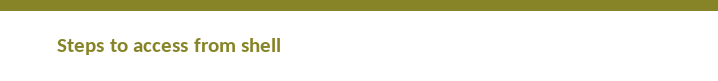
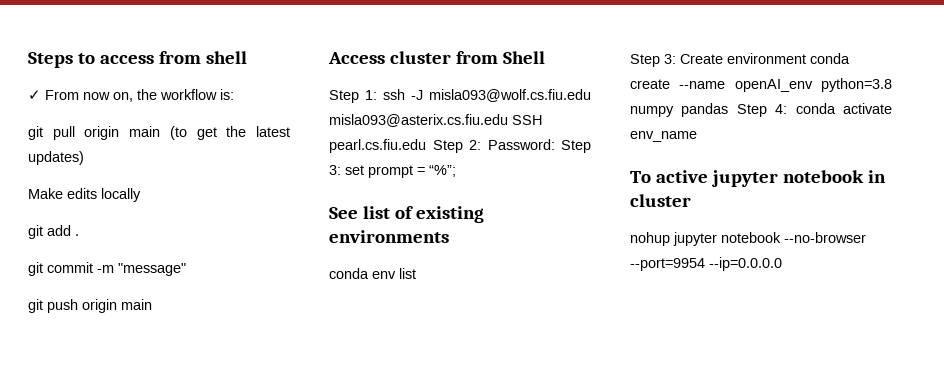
+ ✓ From now on, the workflow is:
+ git pull origin main (to get the latest updates)
+ Make edits locally
+ git add .
+ git commit -m "message"
+ git push origin main
+ Access cluster from Shell
+ Step 1: ssh -J misla093@wolf.cs.fiu.edu misla093@asterix.cs.fiu.edu SSH pearl.cs.fiu.edu Step 2: Password: Step 3: set prompt = “%”;
+ See list of existing environments
+ conda env list
+ Step 3: Create environment conda create --name openAI_env python=3.8 numpy pandas Step 4: conda activate env_name
+ To active jupyter notebook in cluster
+ nohup jupyter notebook --no-browser --port=9954 --ip=0.0.0.0

